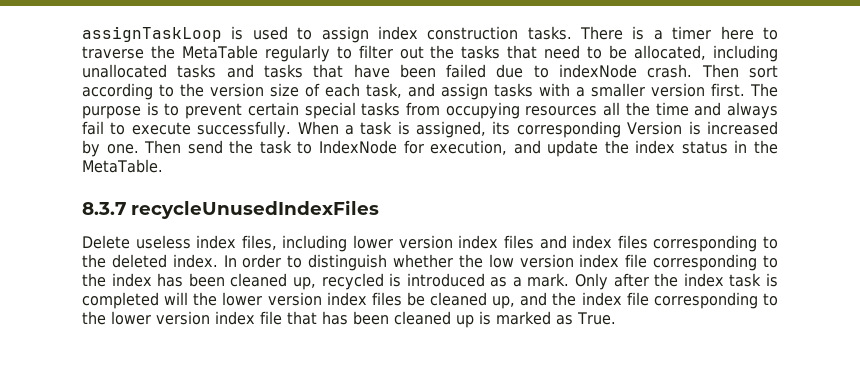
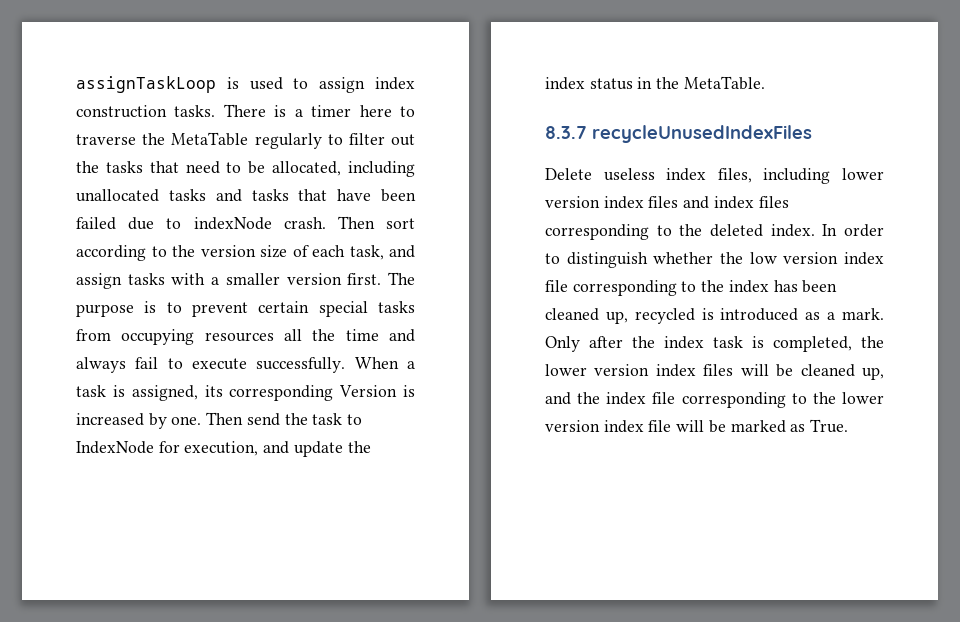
- Only after the index task is completed will the lower version index files be cleaned up, and the index file corresponding to the lower version index file that has been cleaned up is marked as True.
+ Only after the index task is completed, the lower version index files will be cleaned up, and the index file corresponding to the lower version index file will be marked as True.

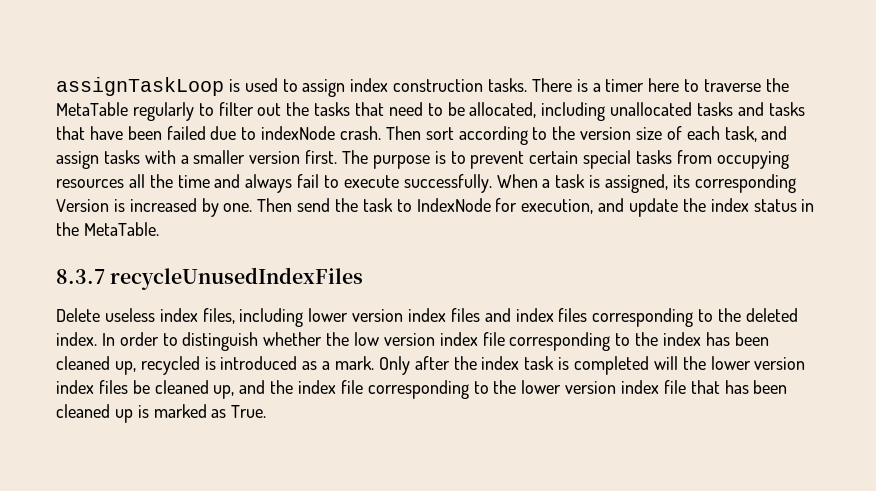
- Only after the index task is completed, the lower version index files will be cleaned up, and the index file corresponding to the lower version index file will be marked as True.
+ Only after the index task is completed will the lower version index files be cleaned up, and the index file corresponding to the lower version index file that has been cleaned up is marked as True.

